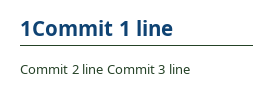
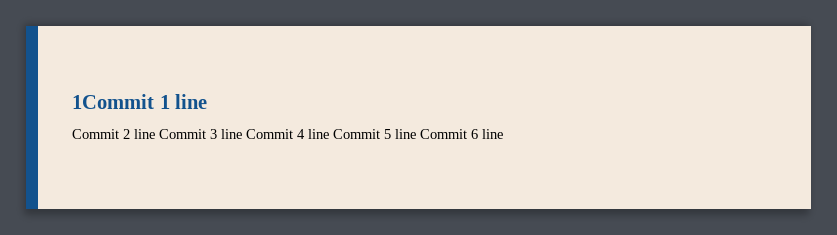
- Commit 2 line Commit 3 line
+ Commit 2 line Commit 3 line Commit 4 line Commit 5 line Commit 6 line

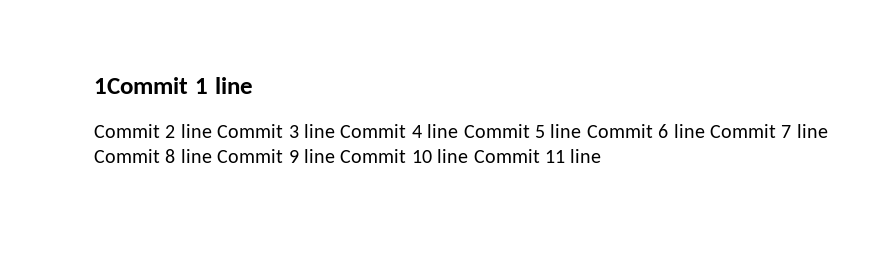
- Commit 2 line Commit 3 line Commit 4 line Commit 5 line Commit 6 line
+ Commit 2 line Commit 3 line Commit 4 line Commit 5 line Commit 6 line Commit 7 line Commit 8 line Commit 9 line Commit 10 line Commit 11 line

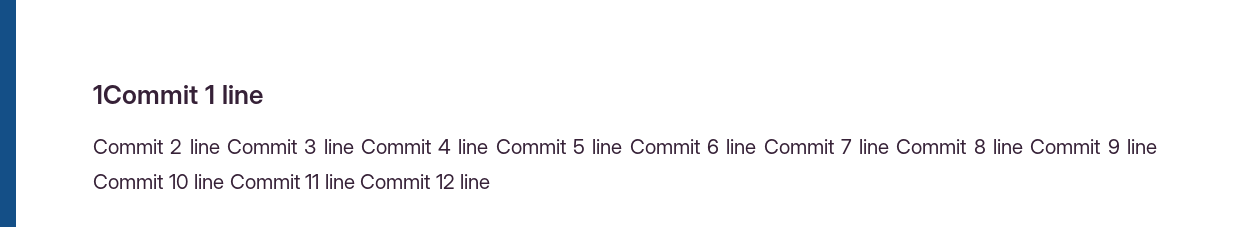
- Commit 2 line Commit 3 line Commit 4 line Commit 5 line Commit 6 line Commit 7 line Commit 8 line Commit 9 line Commit 10 line Commit 11 line
+ Commit 2 line Commit 3 line Commit 4 line Commit 5 line Commit 6 line Commit 7 line Commit 8 line Commit 9 line Commit 10 line Commit 11 line Commit 12 line

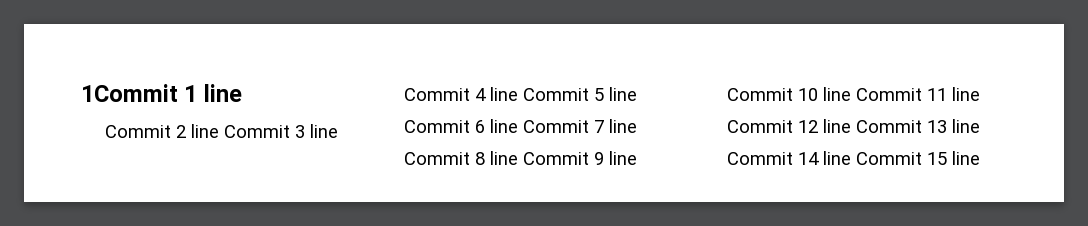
- Commit 2 line Commit 3 line Commit 4 line Commit 5 line Commit 6 line Commit 7 line Commit 8 line Commit 9 line Commit 10 line Commit 11 line Commit 12 line
+ Commit 2 line Commit 3 line Commit 4 line Commit 5 line Commit 6 line Commit 7 line Commit 8 line Commit 9 line Commit 10 line Commit 11 line Commit 12 line Commit 13 line Commit 14 line Commit 15 line

